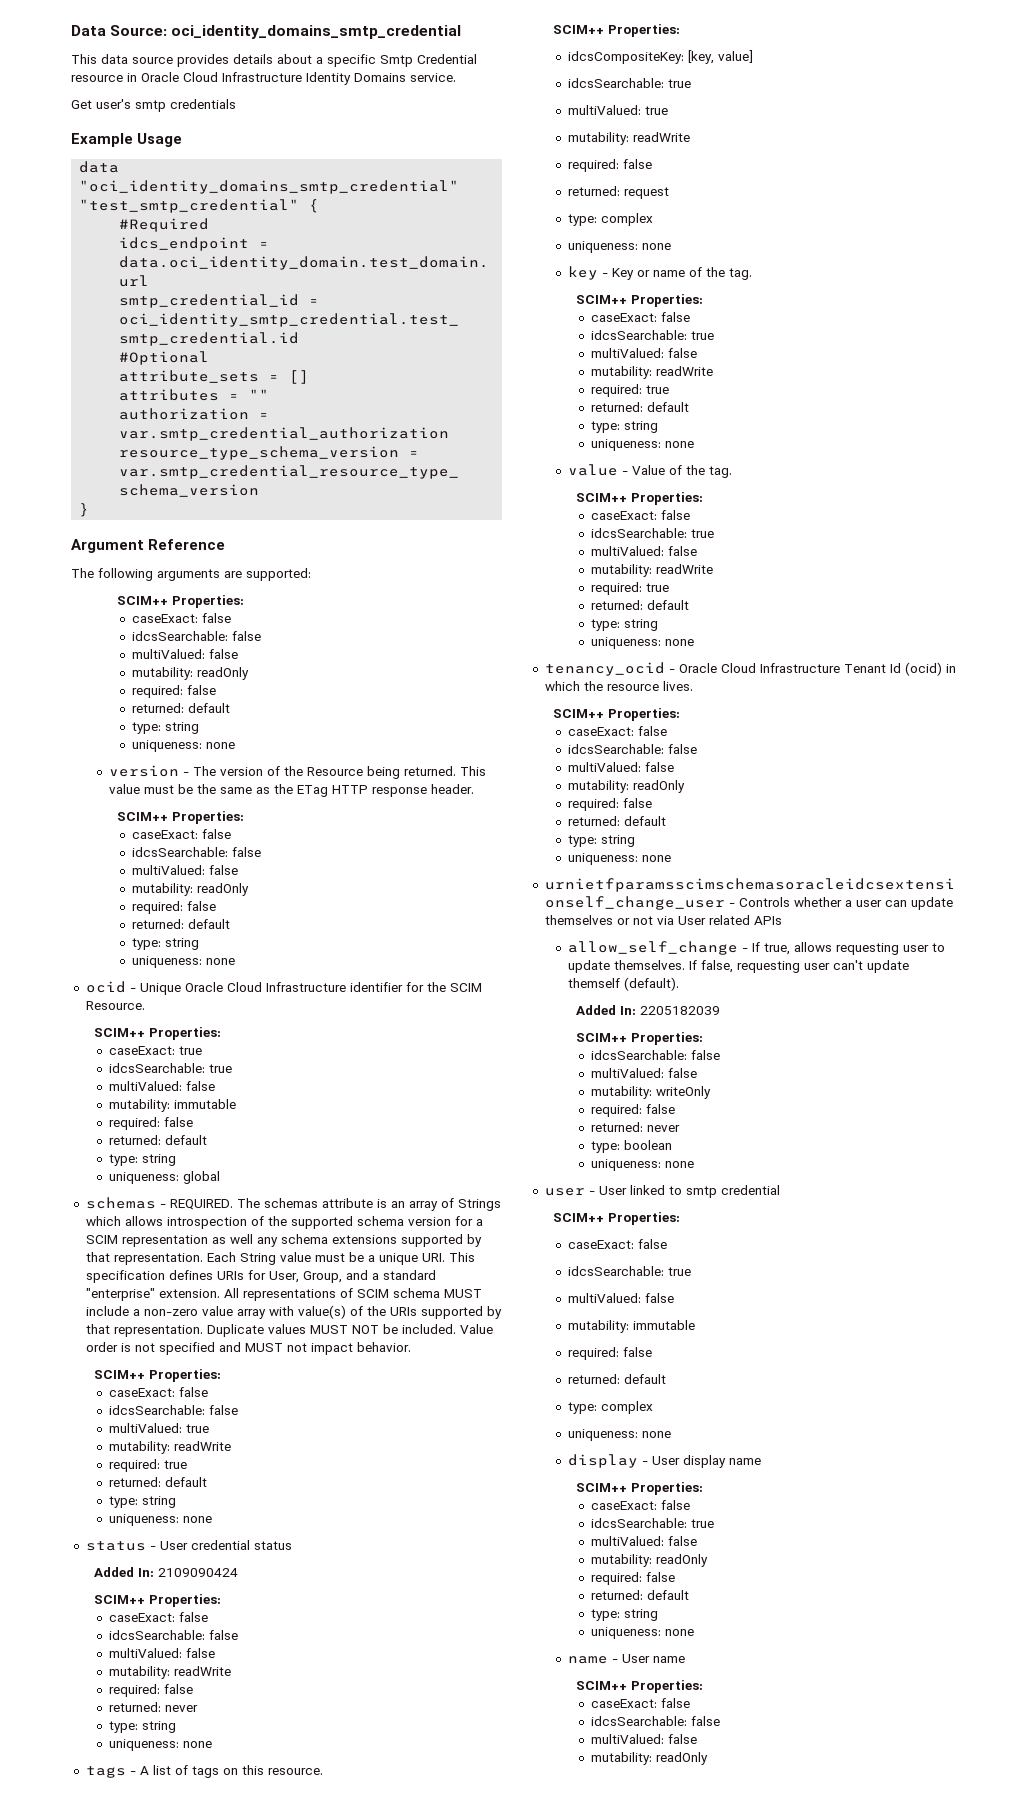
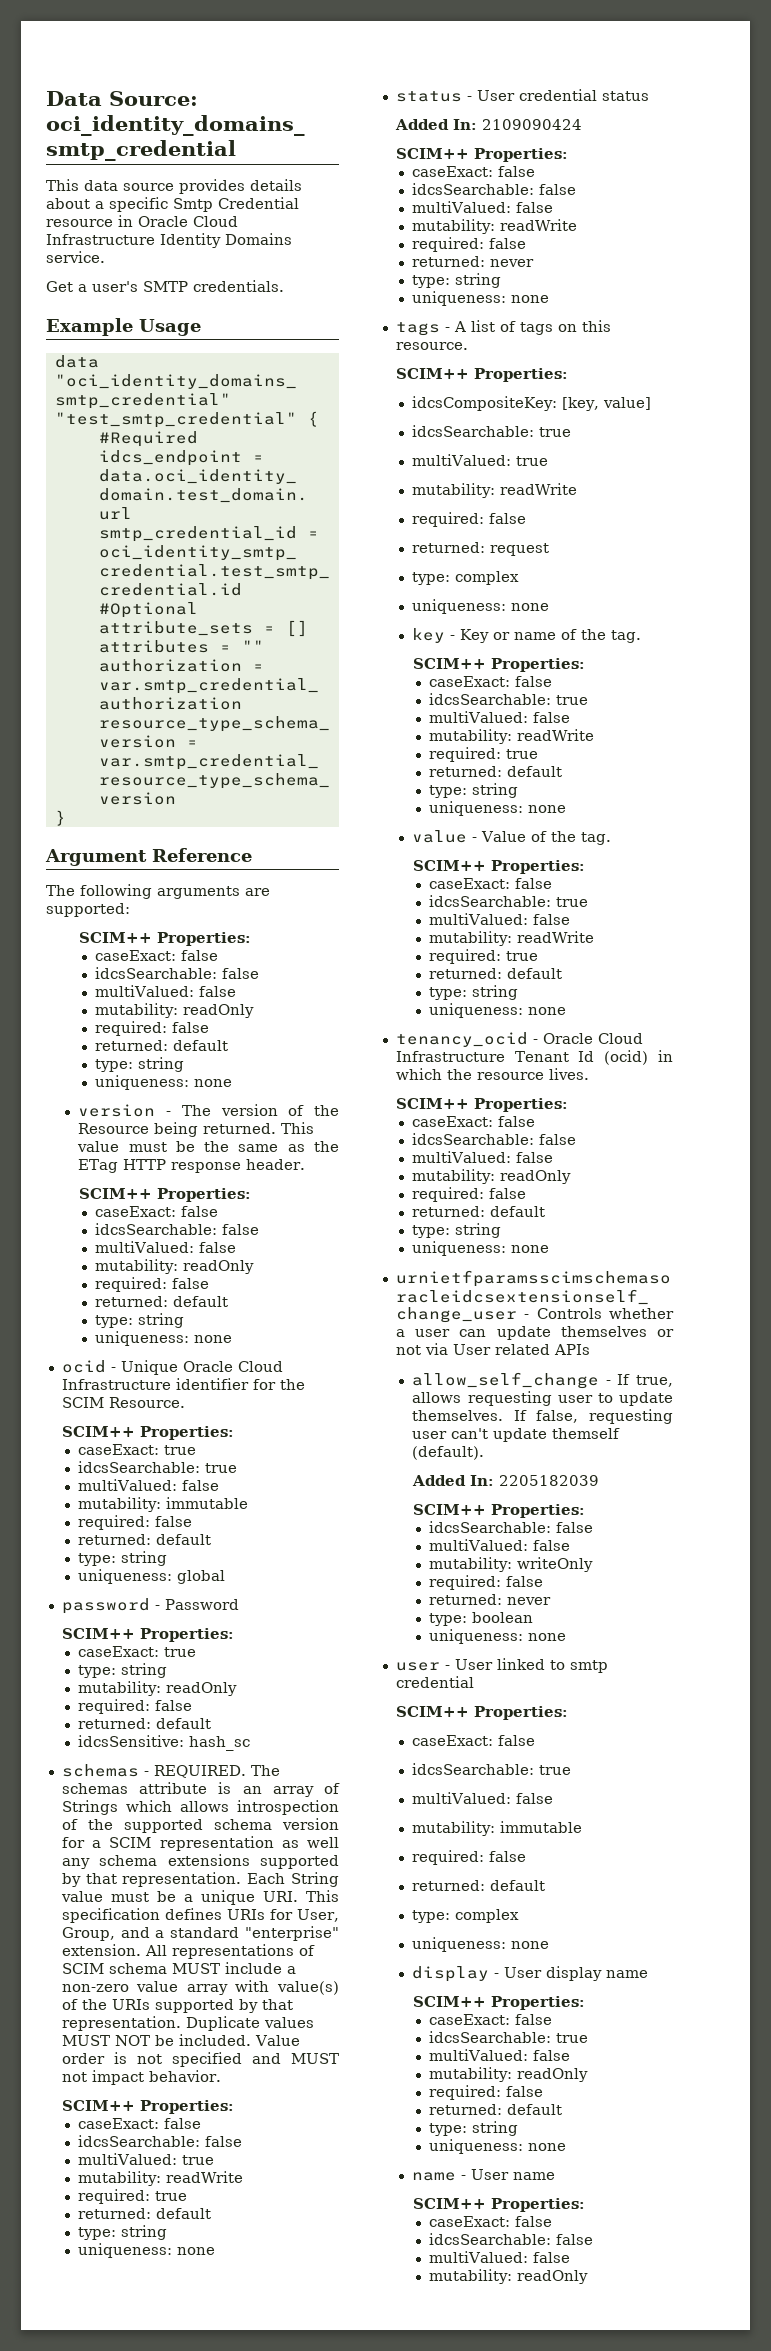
- Get user's smtp credentials
+ Get a user's SMTP credentials.
+ password - Password
+ SCIM++ Properties:
+ caseExact: true
+ type: string
+ mutability: readOnly
+ required: false
+ returned: default
+ idcsSensitive: hash_sc

